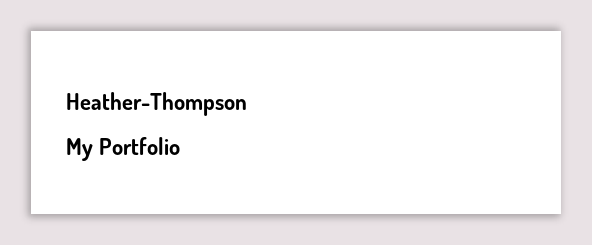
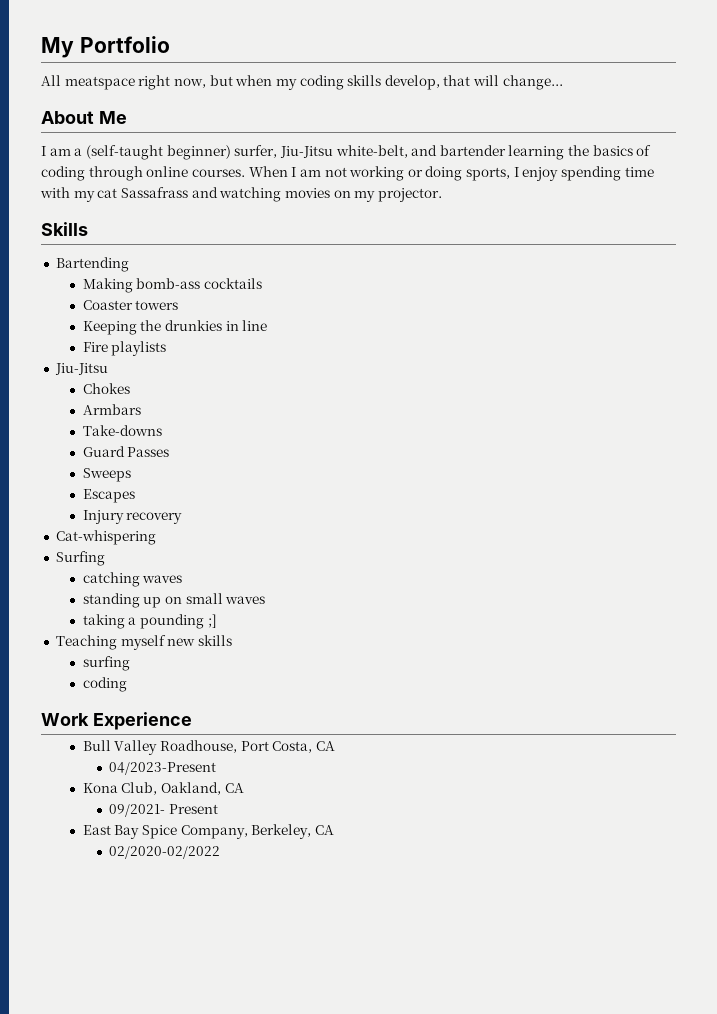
- Heather-Thompson
+ All meatspace right now, but when my coding skills develop, that will change...
+ About Me
+ I am a (self-taught beginner) surfer, Jiu-Jitsu white-belt, and bartender learning the basics of coding through online courses. When I am not working or doing sports, I enjoy spending time with my cat Sassafrass and watching movies on my projector.
+ Skills
+ Bartending
+ Making bomb-ass cocktails
+ Coaster towers
+ Keeping the drunkies in line
+ Fire playlists
+ Jiu-Jitsu
+ Chokes
+ Armbars
+ Take-downs
+ Guard Passes
+ Sweeps
+ Escapes
+ Injury recovery
+ Cat-whispering
+ Surfing
+ catching waves
+ standing up on small waves
+ taking a pounding ;]
+ Teaching myself new skills
+ surfing
+ coding
+ Work Experience
+ Bull Valley Roadhouse, Port Costa, CA
+ 04/2023-Present
+ Kona Club, Oakland, CA
+ 09/2021- Present
+ East Bay Spice Company, Berkeley, CA
+ 02/2020-02/2022

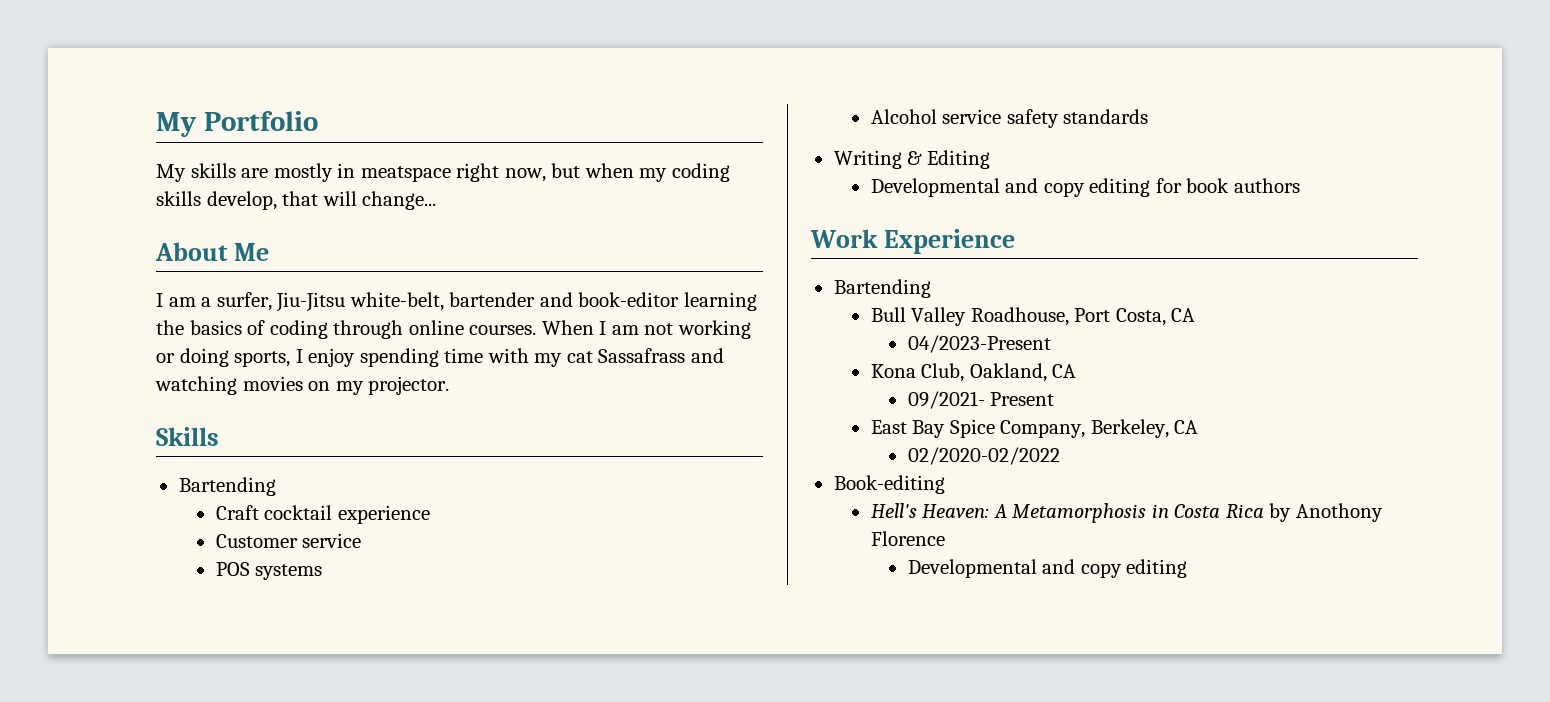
- All meatspace right now, but when my coding skills develop, that will change...
+ My skills are mostly in meatspace right now, but when my coding skills develop, that will change...
- I am a (self-taught beginner) surfer, Jiu-Jitsu white-belt, and bartender learning the basics of coding through online courses.
+ I am a surfer, Jiu-Jitsu white-belt, bartender and book-editor learning the basics of coding through online courses.
- Making bomb-ass cocktails
- Coaster towers
- Keeping the drunkies in line
- Fire playlists
- Jiu-Jitsu
- Chokes
- Armbars
- Take-downs
- Guard Passes
- Sweeps
- Escapes
- Injury recovery
- Cat-whispering
- Surfing
- catching waves
- standing up on small waves
- taking a pounding ;]
- Teaching myself new skills
- surfing
- coding
+ Craft cocktail experience
+ Customer service
+ POS systems
+ Alcohol service safety standards
+ Writing & Editing
+ Developmental and copy editing for book authors
  Work Experience
+ Bartending
+ Book-editing
+ Hell's Heaven: A Metamorphosis in Costa Rica by Anothony Florence
+ Developmental and copy editing

